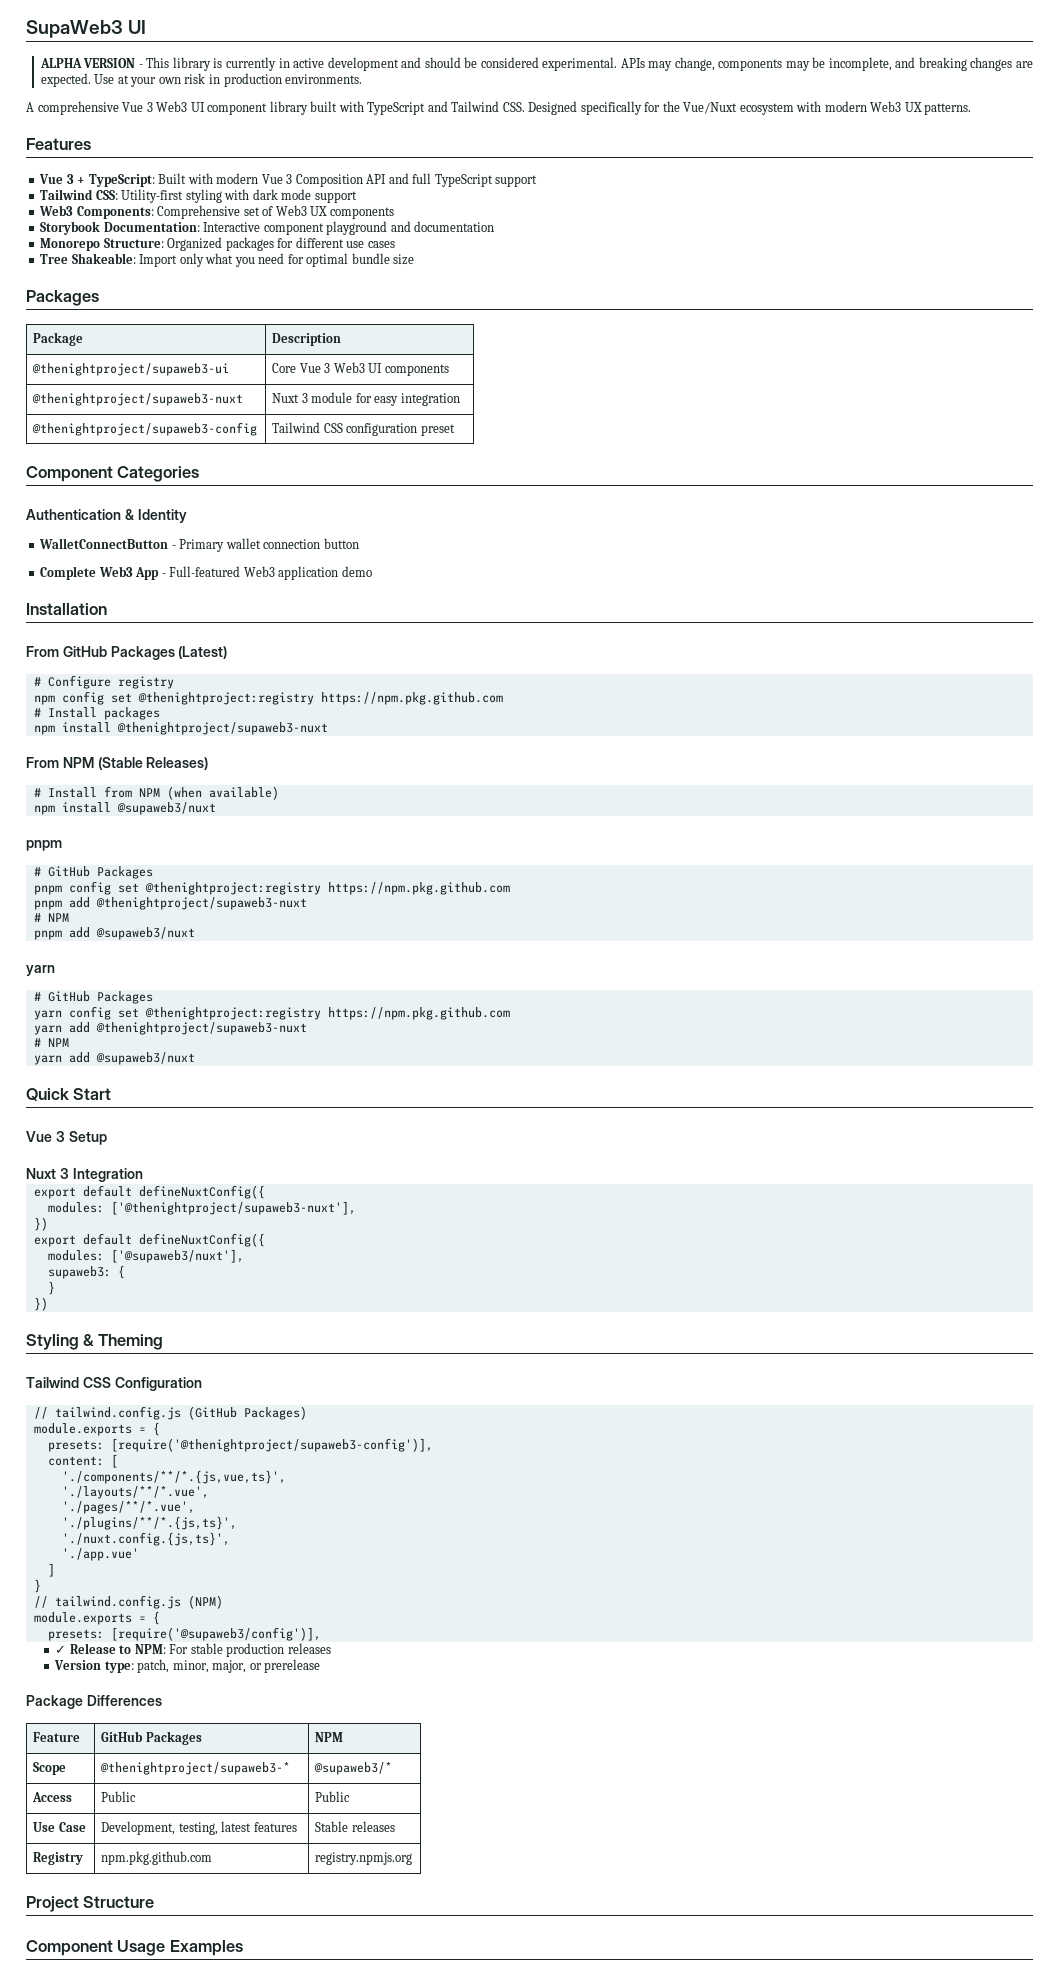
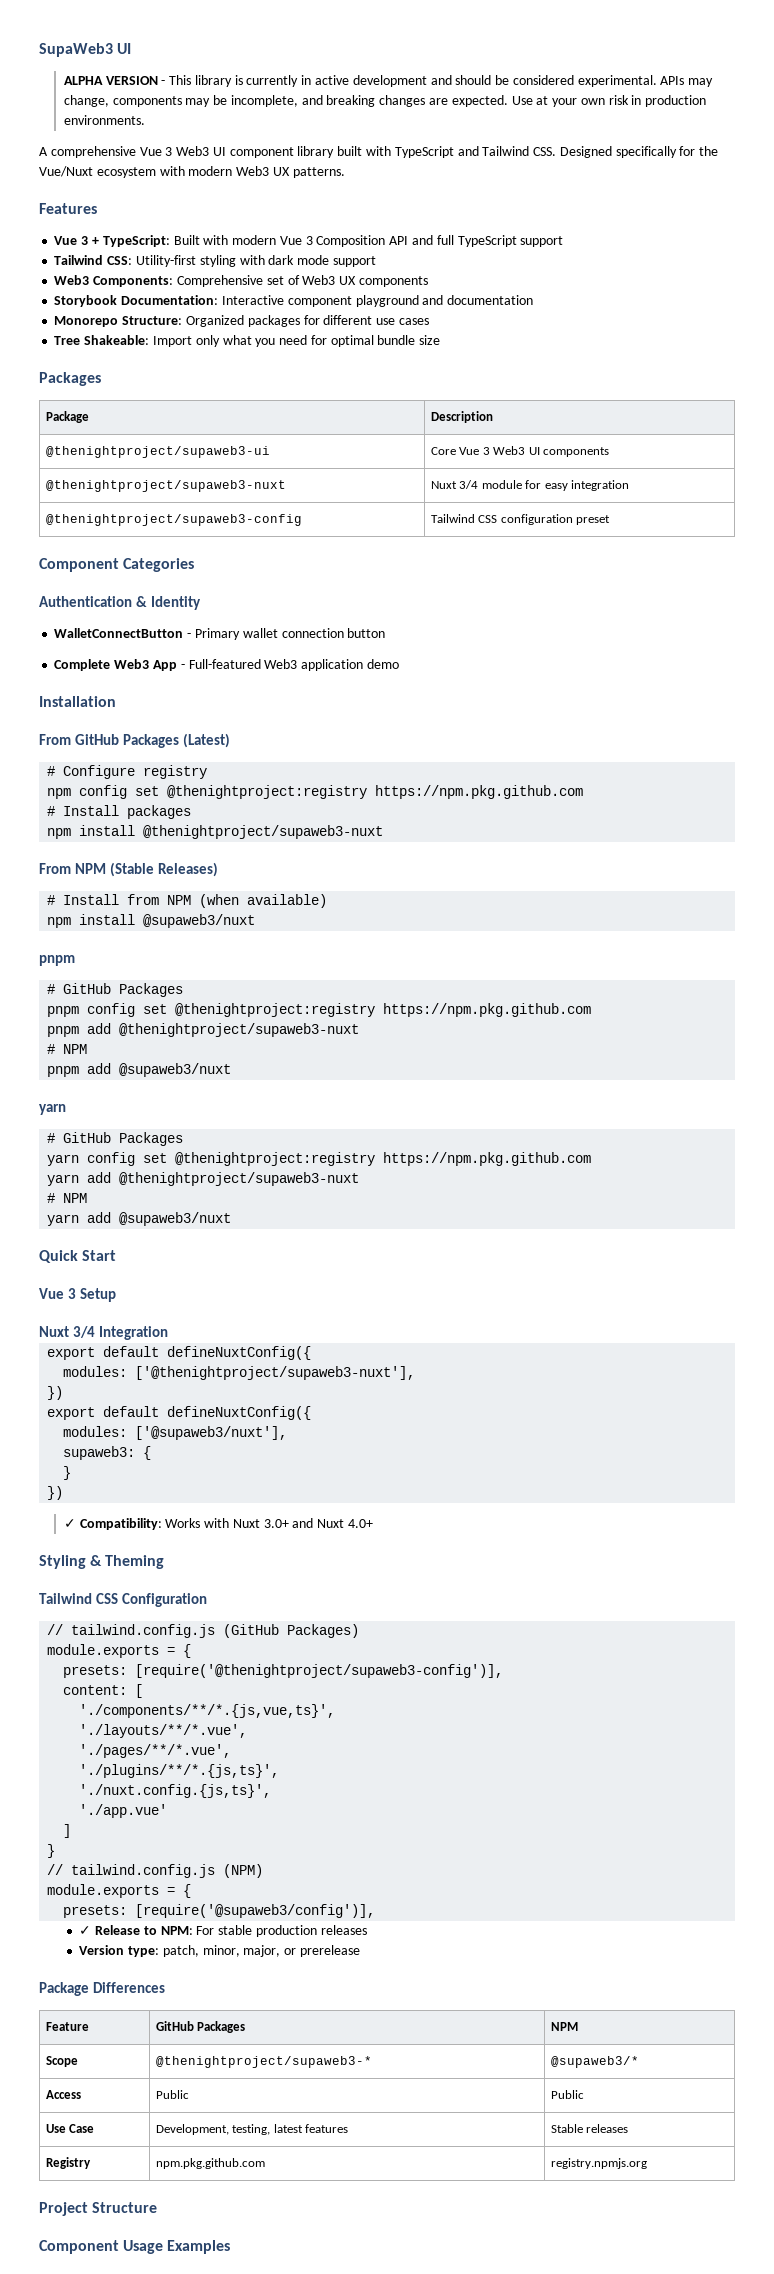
- @thenightproject/supaweb3-nuxt | Nuxt 3 module for easy integration
+ @thenightproject/supaweb3-nuxt | Nuxt 3/4 module for easy integration
- Nuxt 3 Integration
+ Nuxt 3/4 Integration
+ ✓ Compatibility: Works with Nuxt 3.0+ and Nuxt 4.0+

